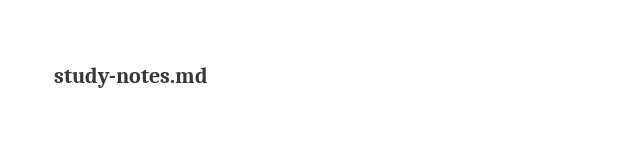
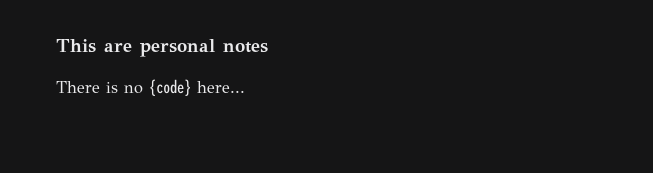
- study-notes.md
+ This are personal notes
+ There is no {code} here...

